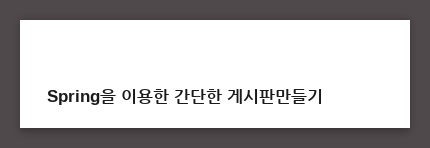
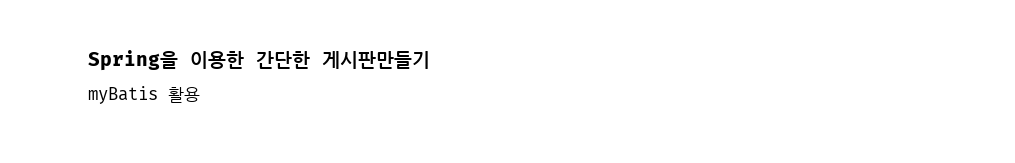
+ myBatis 활용

